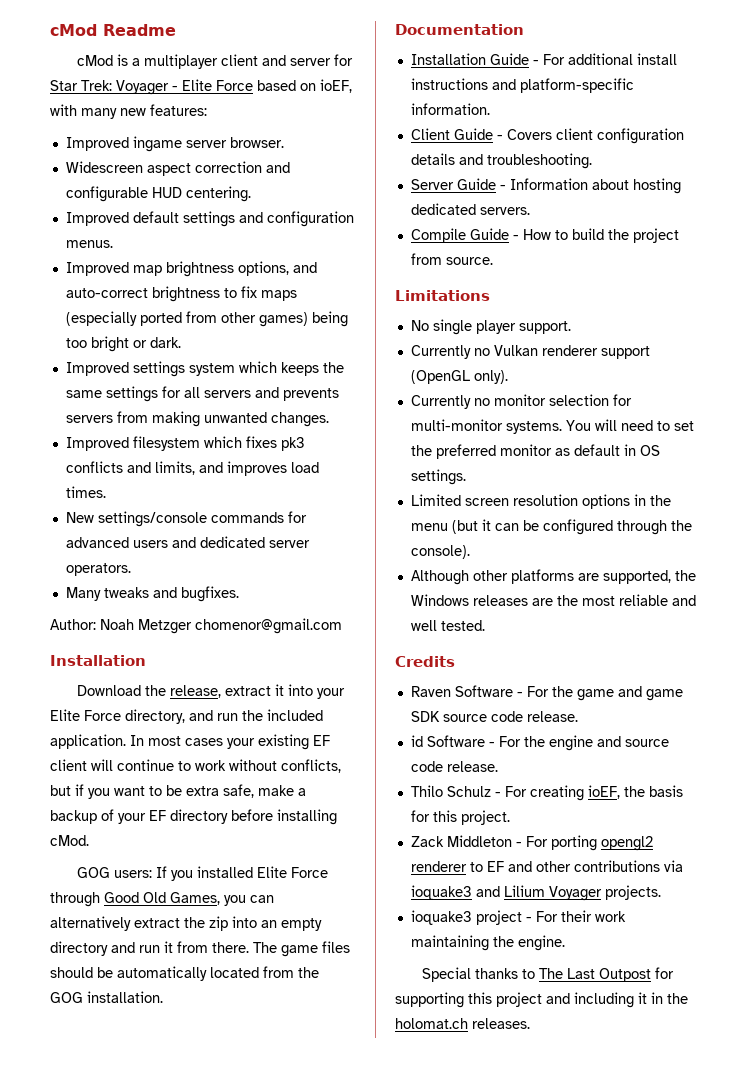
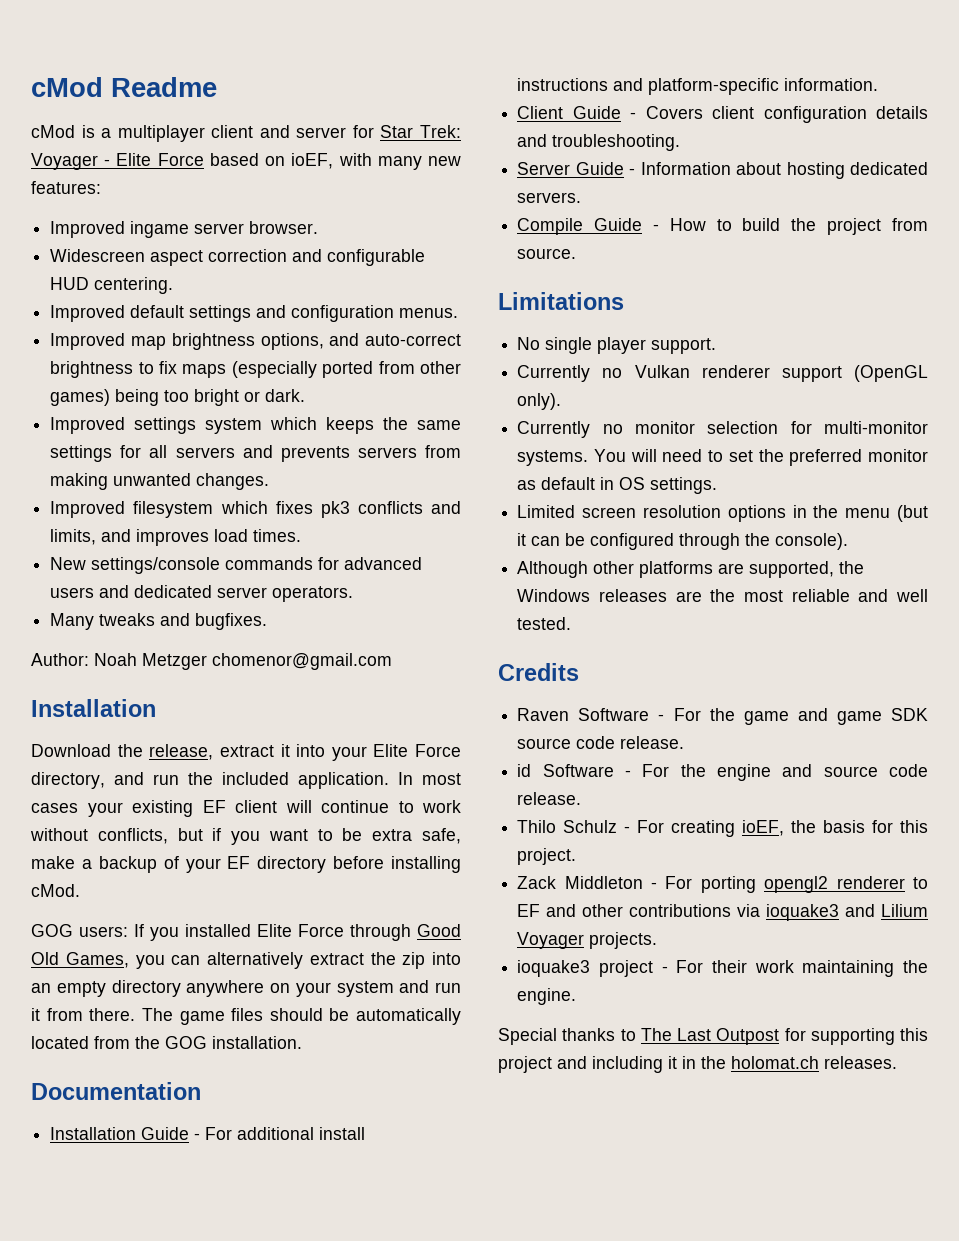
- GOG users: If you installed Elite Force through Good Old Games, you can alternatively extract the zip into an empty directory and run it from there.
+ GOG users: If you installed Elite Force through Good Old Games, you can alternatively extract the zip into an empty directory anywhere on your system and run it from there.

